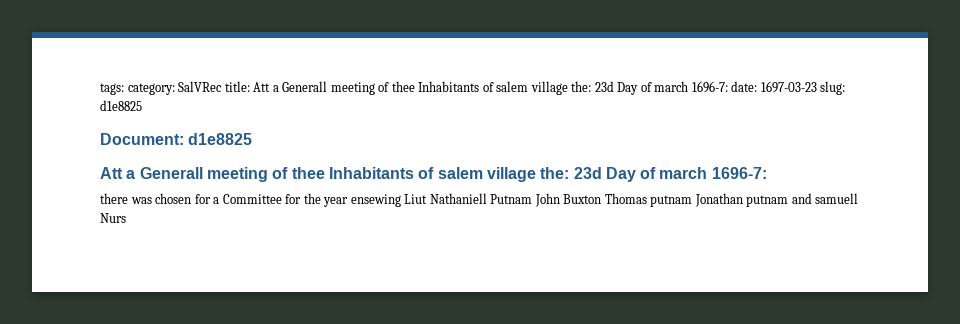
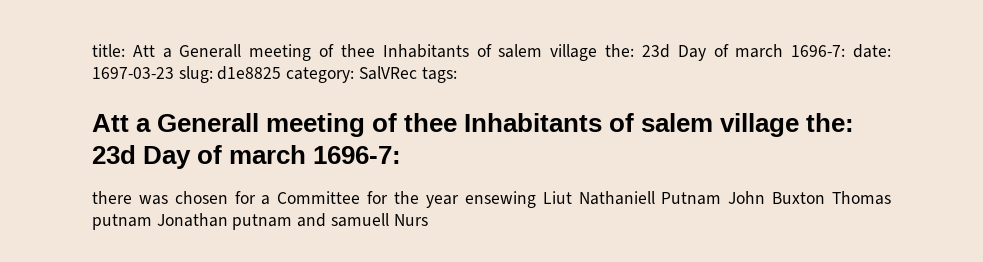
- tags: category: SalVRec title: Att a Generall meeting of thee Inhabitants of salem village the: 23d Day of march 1696-7: date: 1697-03-23 slug: d1e8825
- Document: d1e8825
+ title: Att a Generall meeting of thee Inhabitants of salem village the: 23d Day of march 1696-7: date: 1697-03-23 slug: d1e8825 category: SalVRec tags:

